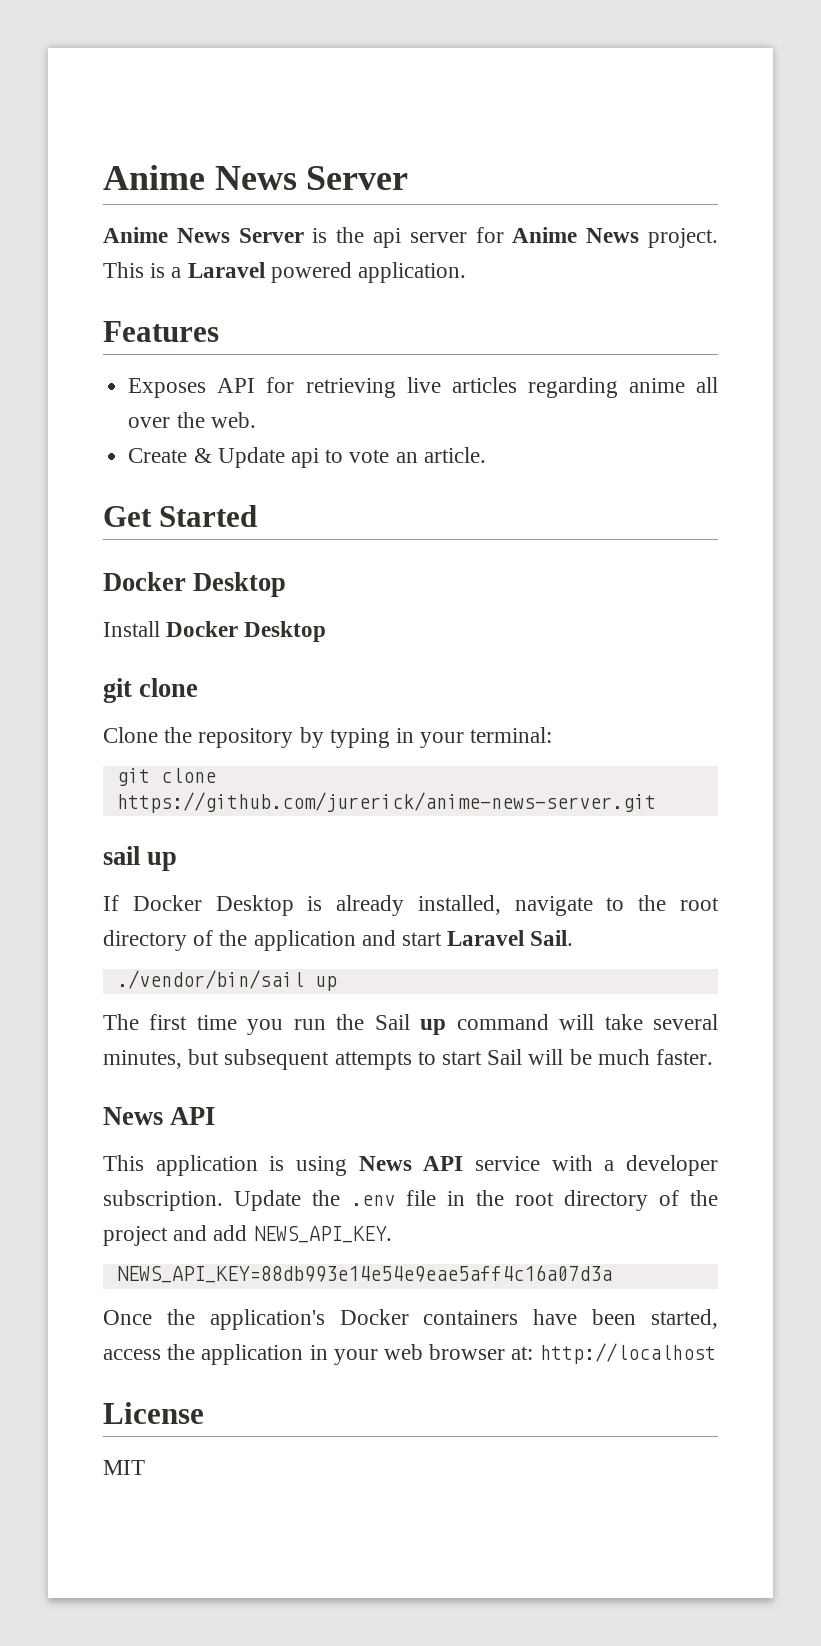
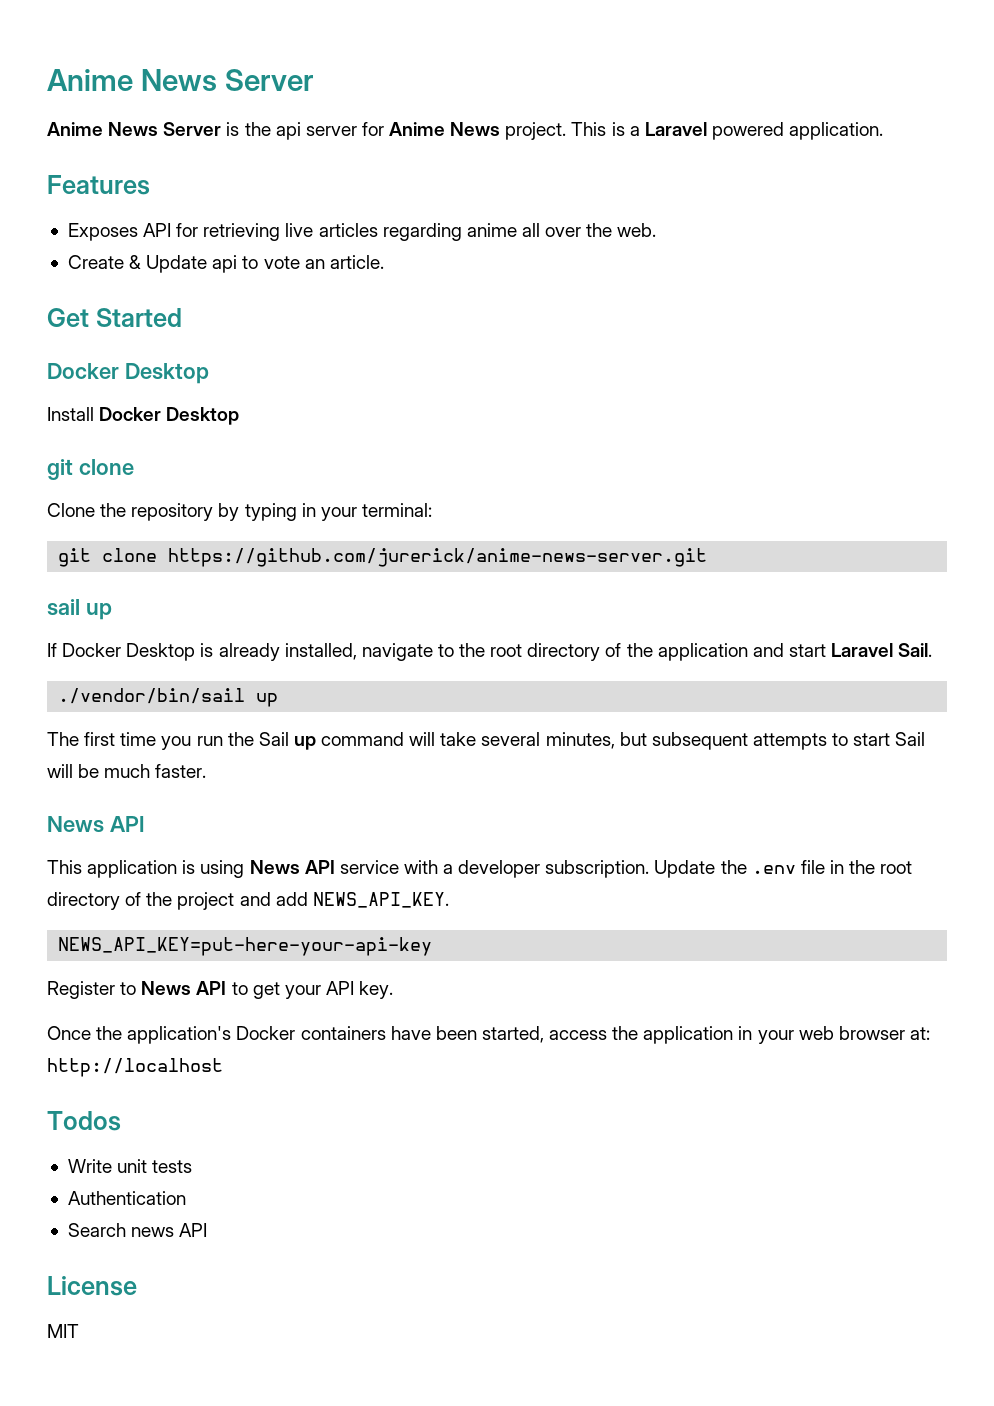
- NEWS_API_KEY=88db993e14e54e9eae5aff4c16a07d3a
+ NEWS_API_KEY=put-here-your-api-key
+ Register to News API to get your API key.
+ Todos
+ Write unit tests
+ Authentication
+ Search news API

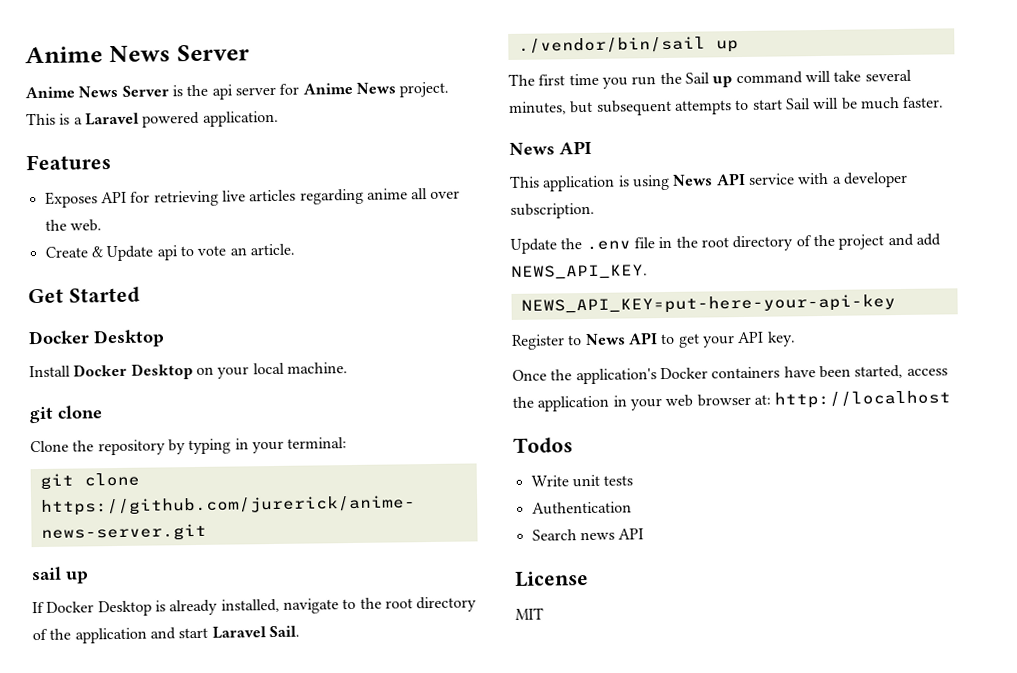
- Install Docker Desktop
+ Install Docker Desktop on your local machine.
- This application is using News API service with a developer subscription. Update the .env file in the root directory of the project and add NEWS_API_KEY.
+ This application is using News API service with a developer subscription.
+ Update the .env file in the root directory of the project and add NEWS_API_KEY.

